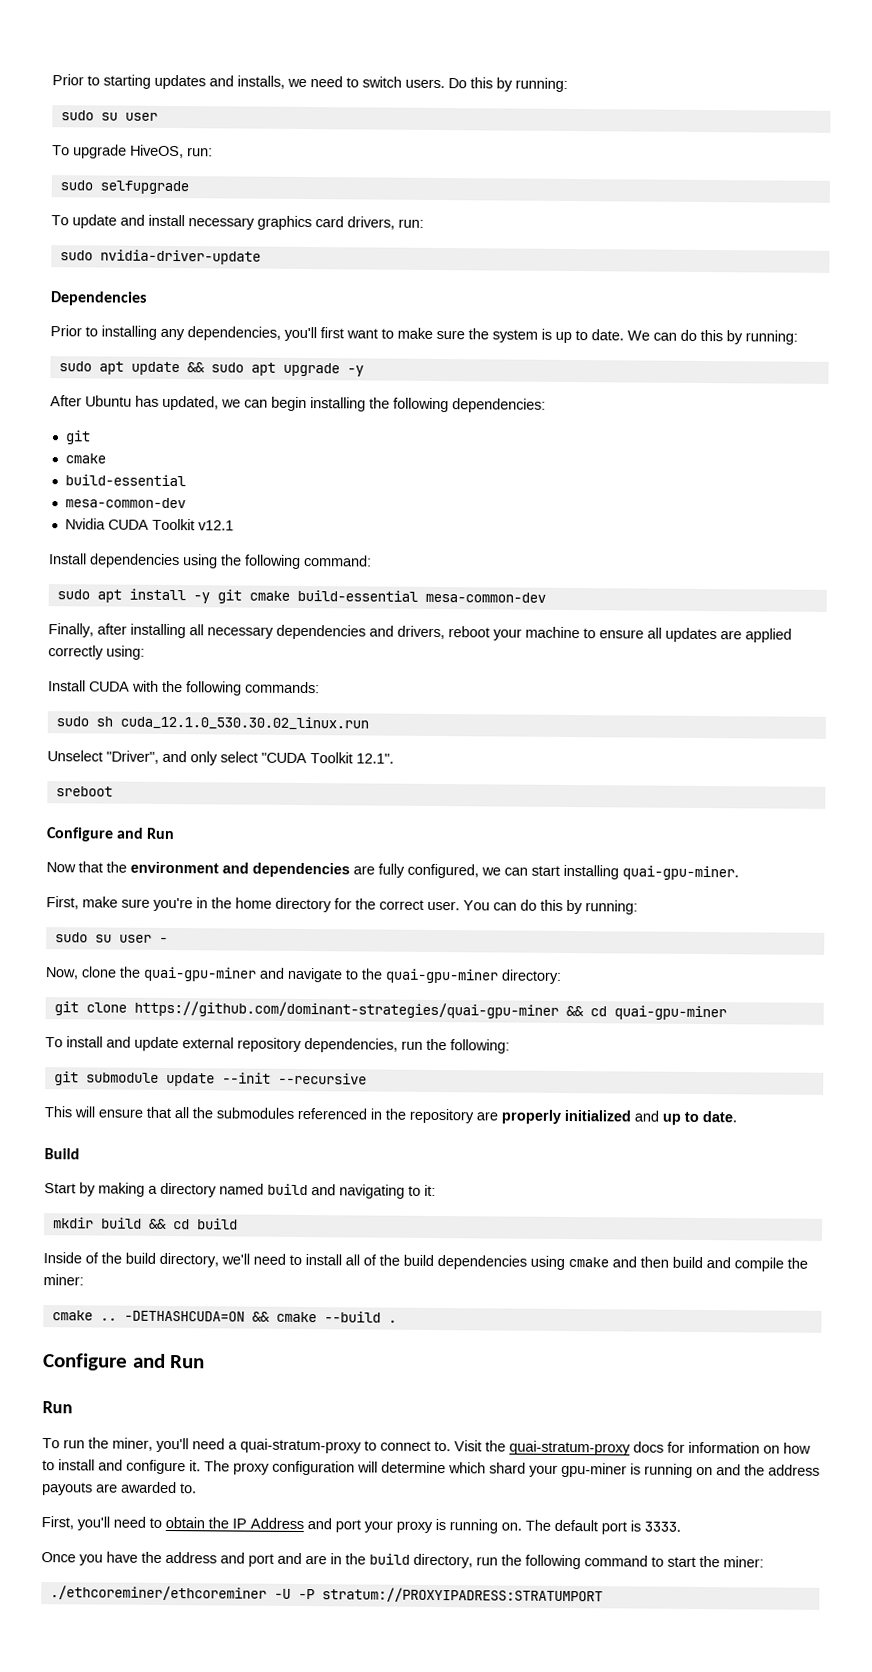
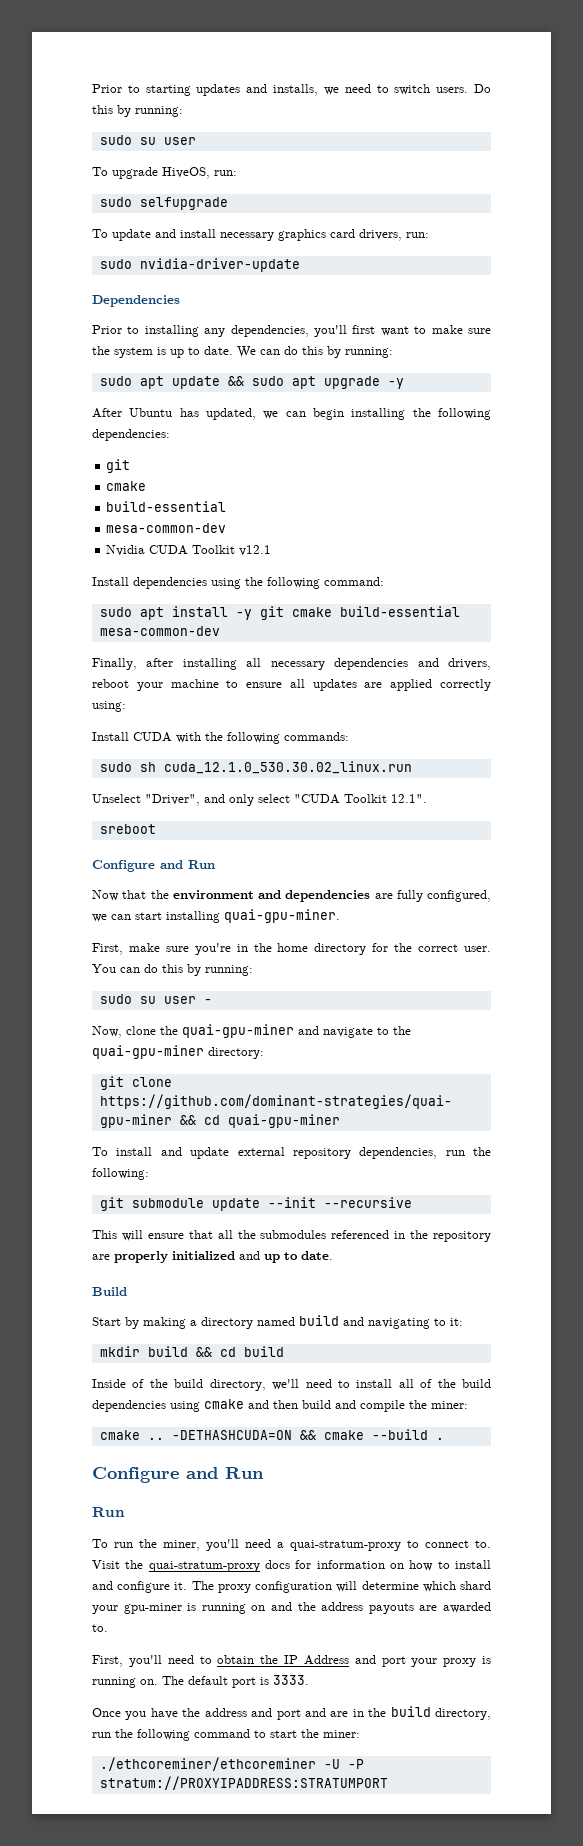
- ./ethcoreminer/ethcoreminer -U -P stratum://PROXYIPADRESS:STRATUMPORT
+ ./ethcoreminer/ethcoreminer -U -P stratum://PROXYIPADDRESS:STRATUMPORT

